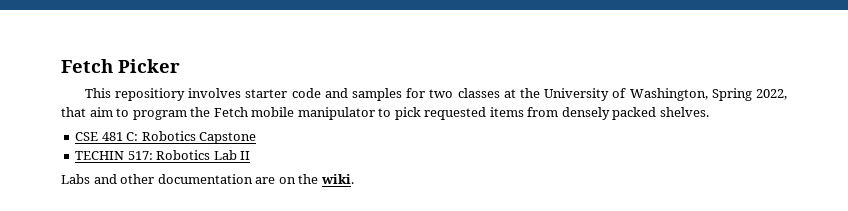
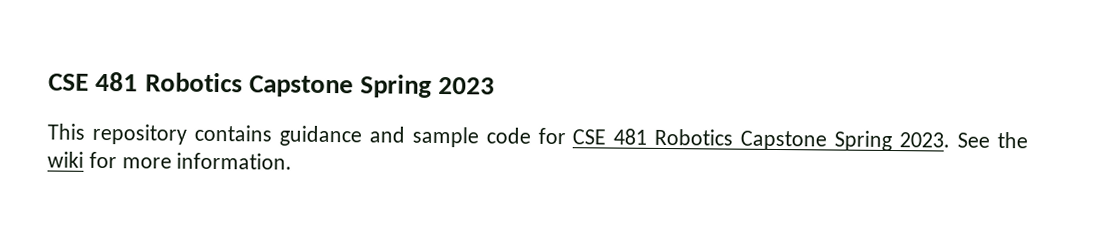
- Fetch Picker
- This repositiory involves starter code and samples for two classes at the University of Washington, Spring 2022, that aim to program the Fetch mobile manipulator to pick requested items from densely packed shelves.
- CSE 481 C: Robotics Capstone
- TECHIN 517: Robotics Lab II
- Labs and other documentation are on the wiki.
+ CSE 481 Robotics Capstone Spring 2023
+ This repository contains guidance and sample code for CSE 481 Robotics Capstone Spring 2023. See the wiki for more information.

